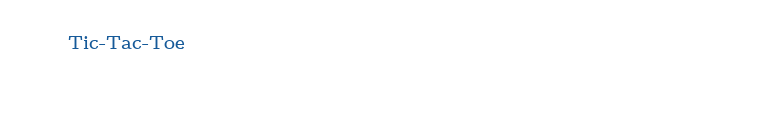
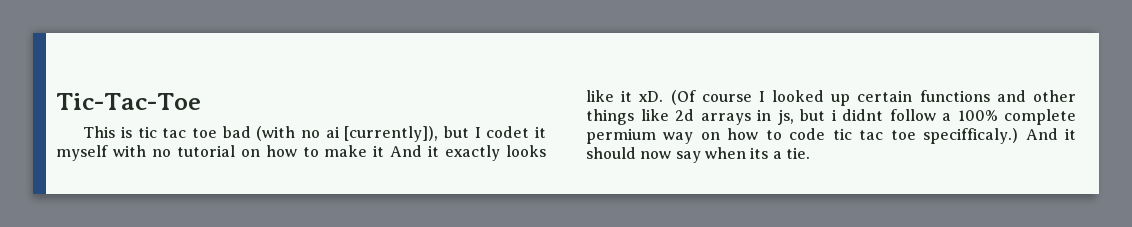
+ This is tic tac toe bad (with no ai [currently]), but I codet it myself with no tutorial on how to make it And it exactly looks like it xD. (Of course I looked up certain functions and other things like 2d arrays in js, but i didnt follow a 100% complete permium way on how to code tic tac toe specifficaly.) And it should now say when its a tie.

